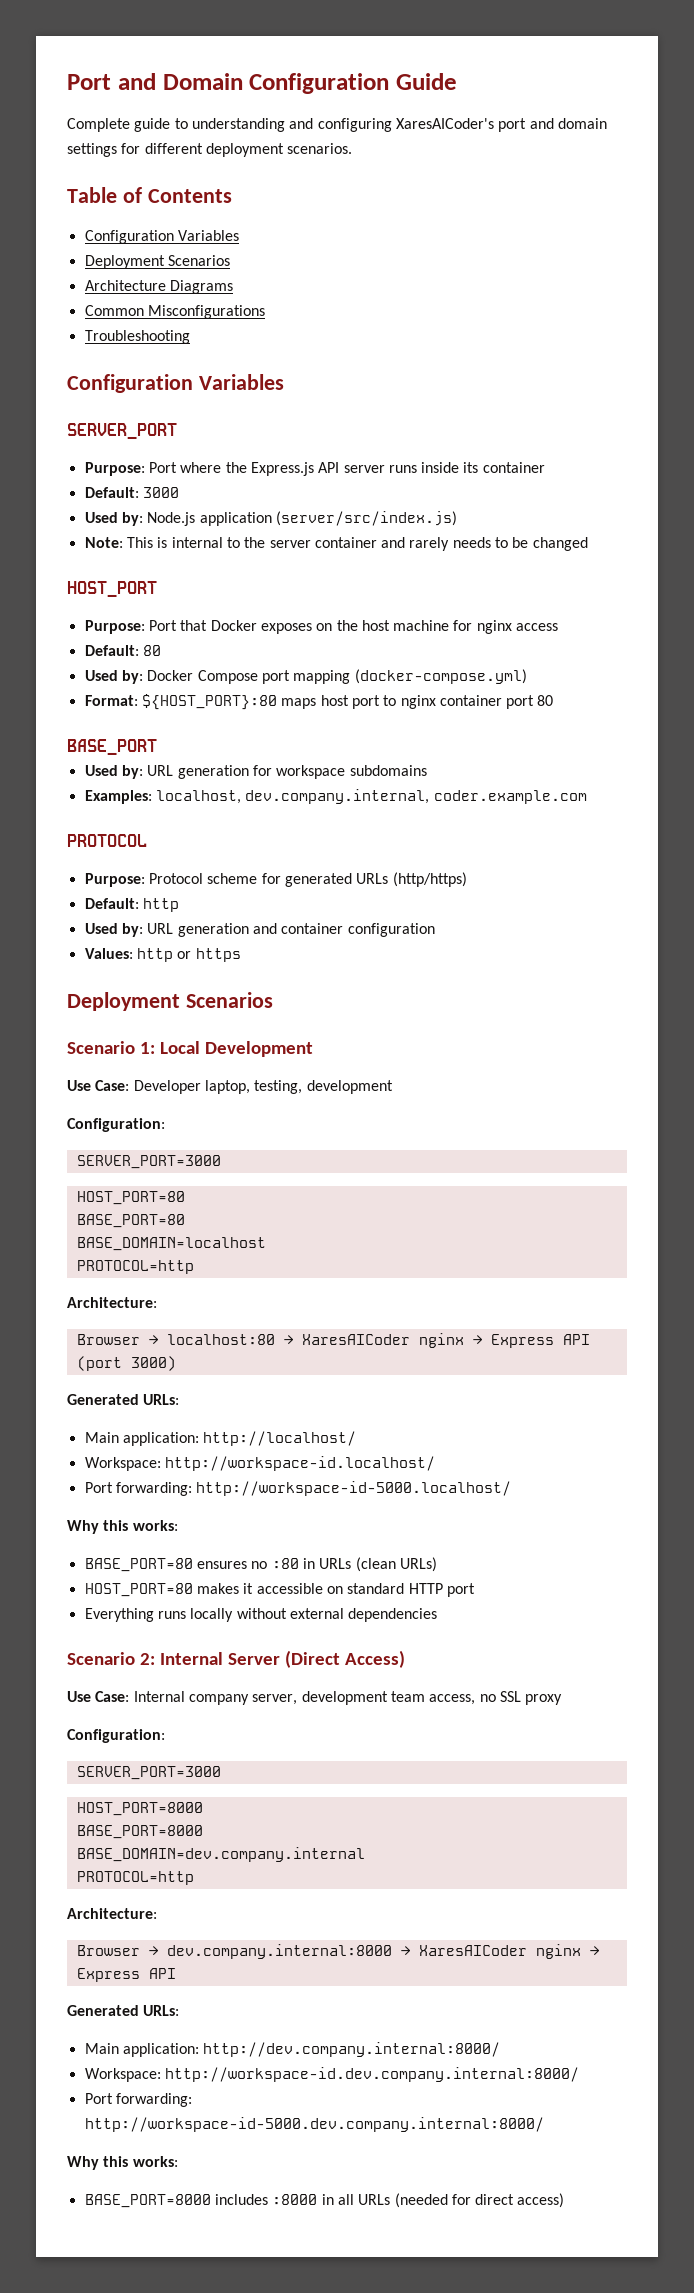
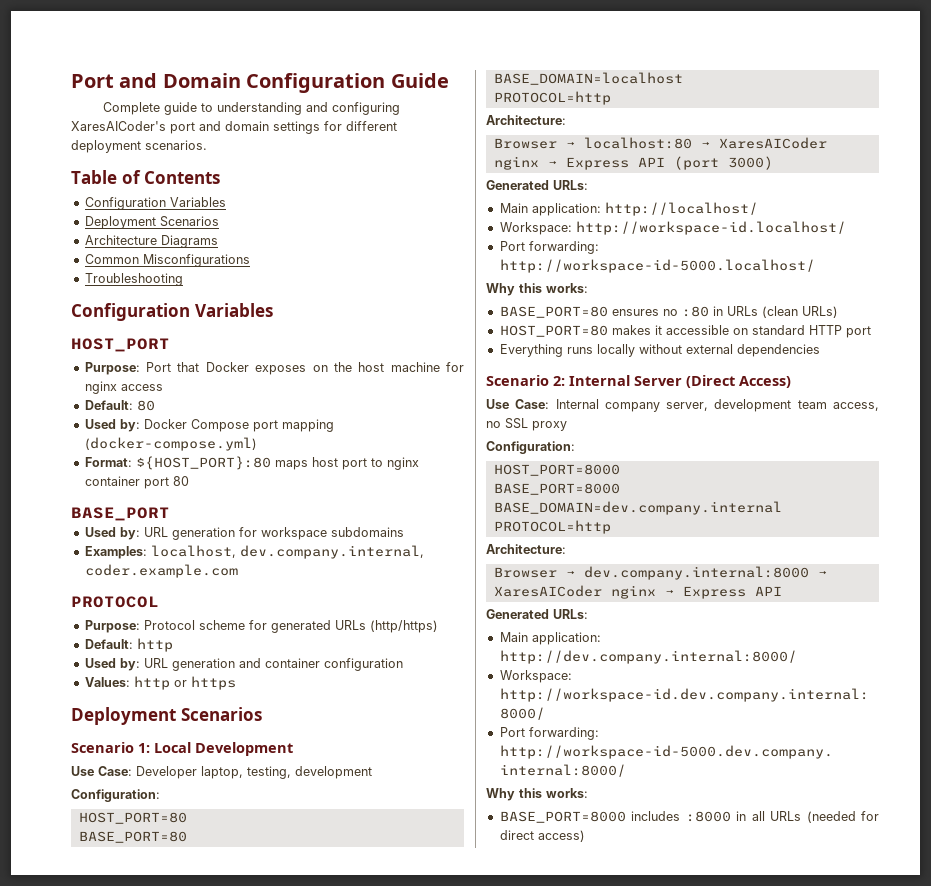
- SERVER_PORT
- Purpose: Port where the Express.js API server runs inside its container
- Default: 3000
- Used by: Node.js application (server/src/index.js)
- Note: This is internal to the server container and rarely needs to be changed
  Use Case: Developer laptop, testing, development
  Configuration:
- SERVER_PORT=3000
  Use Case: Internal company server, development team access, no SSL proxy
  Configuration:
- SERVER_PORT=3000

